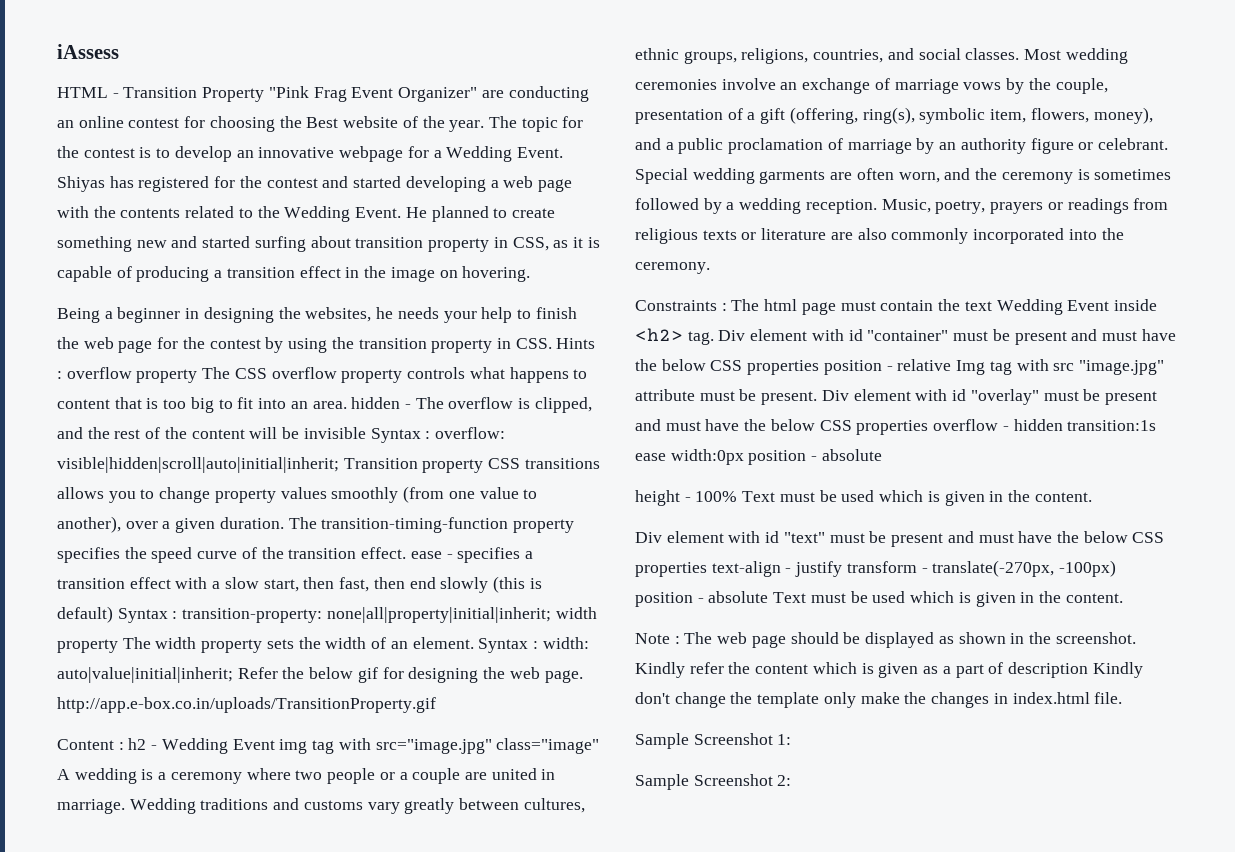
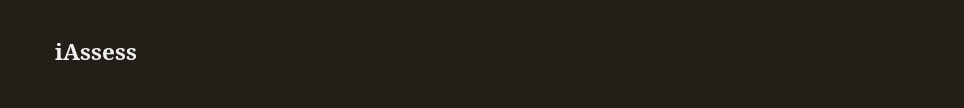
- HTML - Transition Property "Pink Frag Event Organizer" are conducting an online contest for choosing the Best website of the year. The topic for the contest is to develop an innovative webpage for a Wedding Event. Shiyas has registered for the contest and started developing a web page with the contents related to the Wedding Event. He planned to create something new and started surfing about transition property in CSS, as it is capable of producing a transition effect in the image on hovering.
- Being a beginner in designing the websites, he needs your help to finish the web page for the contest by using the transition property in CSS. Hints : overflow property The CSS overflow property controls what happens to content that is too big to fit into an area. hidden - The overflow is clipped, and the rest of the content will be invisible Syntax : overflow: visible|hidden|scroll|auto|initial|inherit; Transition property CSS transitions allows you to change property values smoothly (from one value to another), over a given duration. The transition-timing-function property specifies the speed curve of the transition effect. ease - specifies a transition effect with a slow start, then fast, then end slowly (this is default) Syntax : transition-property: none|all|property|initial|inherit; width property The width property sets the width of an element. Syntax : width: auto|value|initial|inherit; Refer the below gif for designing the web page. http://app.e-box.co.in/uploads/TransitionProperty.gif
- Content : h2 - Wedding Event img tag with src="image.jpg" class="image" A wedding is a ceremony where two people or a couple are united in marriage. Wedding traditions and customs vary greatly between cultures, ethnic groups, religions, countries, and social classes. Most wedding ceremonies involve an exchange of marriage vows by the couple, presentation of a gift (offering, ring(s), symbolic item, flowers, money), and a public proclamation of marriage by an authority figure or celebrant. Special wedding garments are often worn, and the ceremony is sometimes followed by a wedding reception. Music, poetry, prayers or readings from religious texts or literature are also commonly incorporated into the ceremony.
- Constraints : The html page must contain the text Wedding Event inside <h2> tag. Div element with id "container" must be present and must have the below CSS properties position - relative Img tag with src "image.jpg" attribute must be present. Div element with id "overlay" must be present and must have the below CSS properties overflow - hidden transition:1s ease width:0px position - absolute
- height - 100% Text must be used which is given in the content.
- Div element with id "text" must be present and must have the below CSS properties text-align - justify transform - translate(-270px, -100px) position - absolute Text must be used which is given in the content.
- Note : The web page should be displayed as shown in the screenshot. Kindly refer the content which is given as a part of description Kindly don't change the template only make the changes in index.html file.
- Sample Screenshot 1:
- Sample Screenshot 2:

